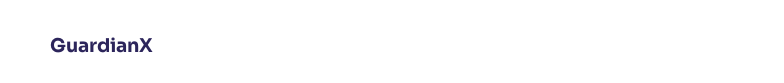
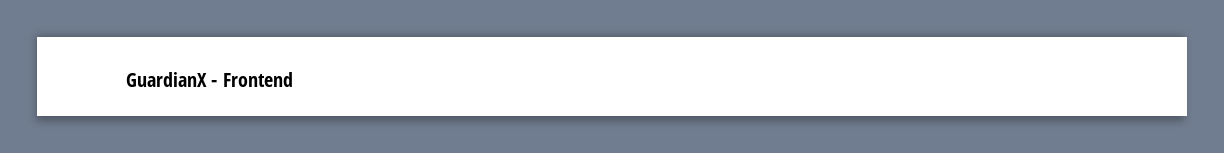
- GuardianX
+ GuardianX - Frontend

